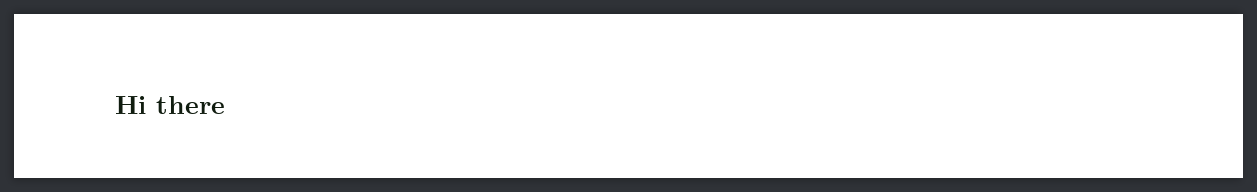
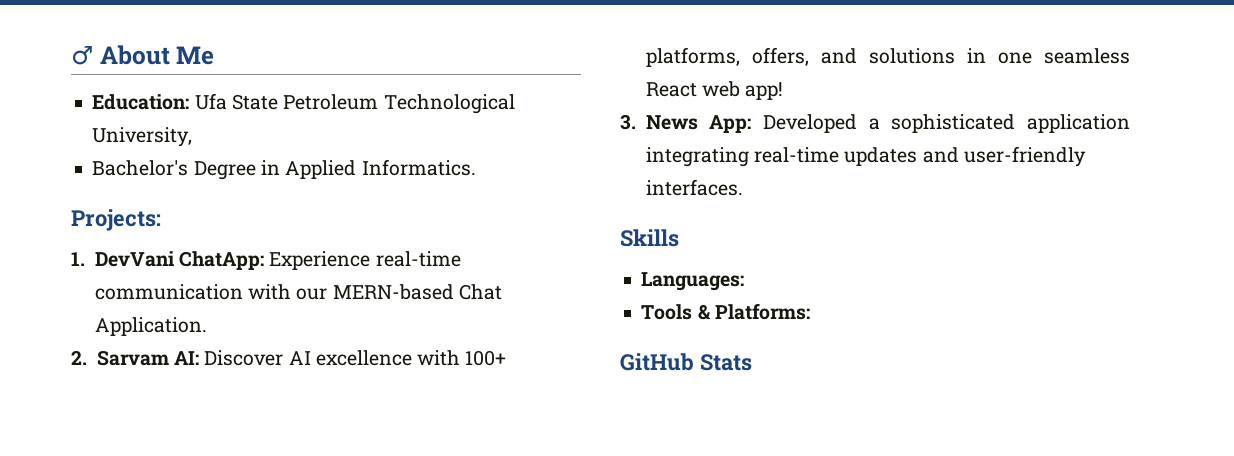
- Hi there
+ ♂ About Me
+ Education: Ufa State Petroleum Technological University,
+ Bachelor's Degree in Applied Informatics.
+ Projects:
+ 1. DevVani ChatApp: Experience real-time communication with our MERN-based Chat Application.
+ 2. Sarvam AI: Discover AI excellence with 100+ platforms, offers, and solutions in one seamless React web app!
+ 3. News App: Developed a sophisticated application integrating real-time updates and user-friendly interfaces.
+ Skills
+ Languages:
+ Tools & Platforms:
+ GitHub Stats

